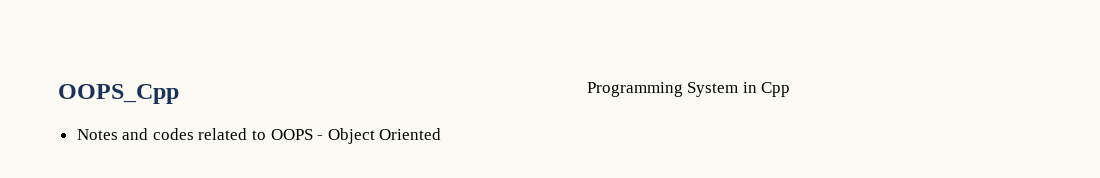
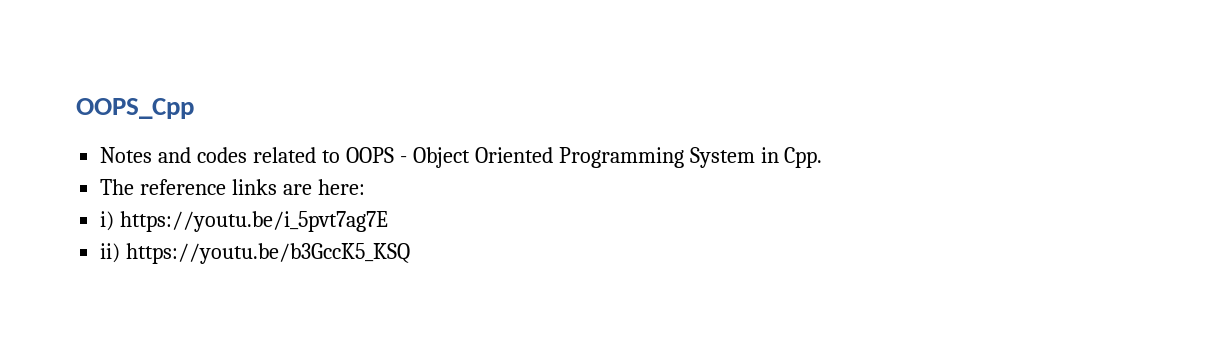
- Notes and codes related to OOPS - Object Oriented Programming System in Cpp
+ Notes and codes related to OOPS - Object Oriented Programming System in Cpp.
+ The reference links are here:
+ i) https://youtu.be/i_5pvt7ag7E
+ ii) https://youtu.be/b3GccK5_KSQ

